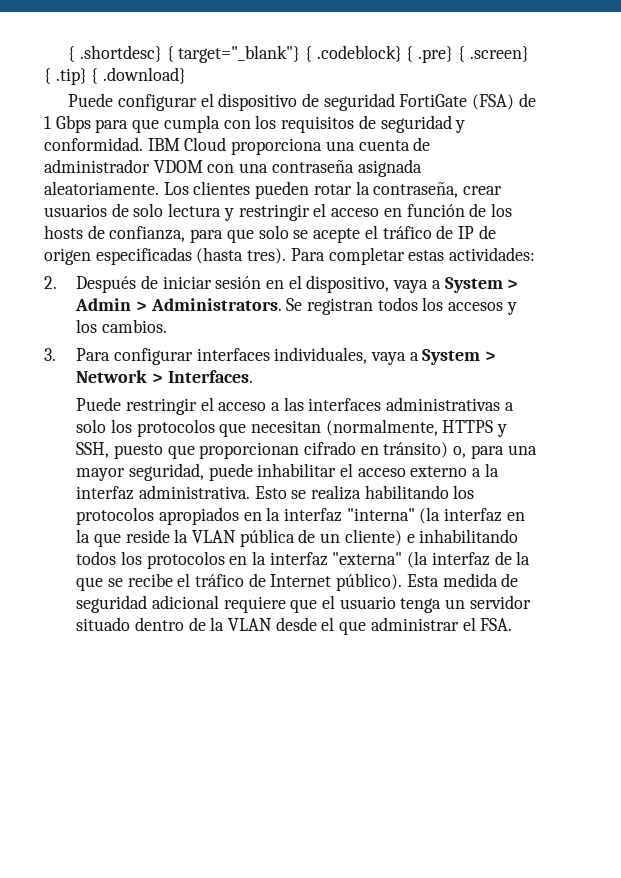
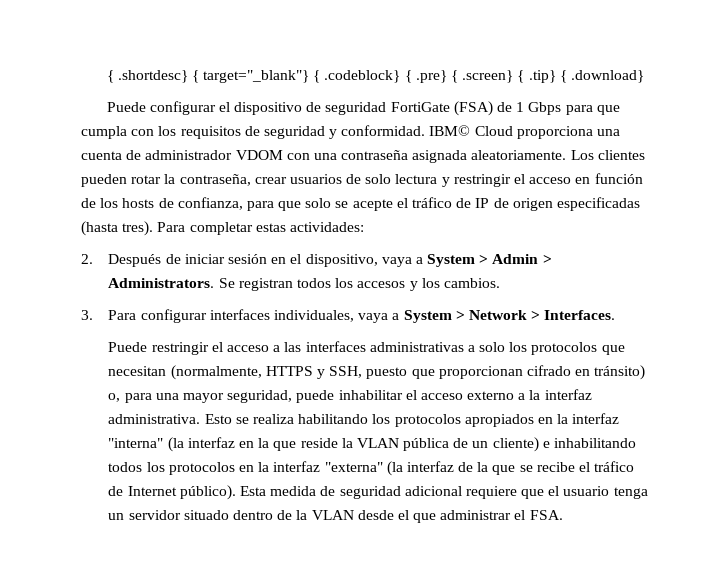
- IBM Cloud proporciona una cuenta de administrador VDOM con una contraseña asignada aleatoriamente.
+ IBM© Cloud proporciona una cuenta de administrador VDOM con una contraseña asignada aleatoriamente.

